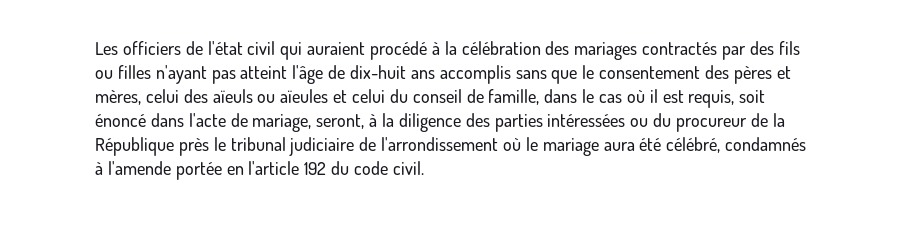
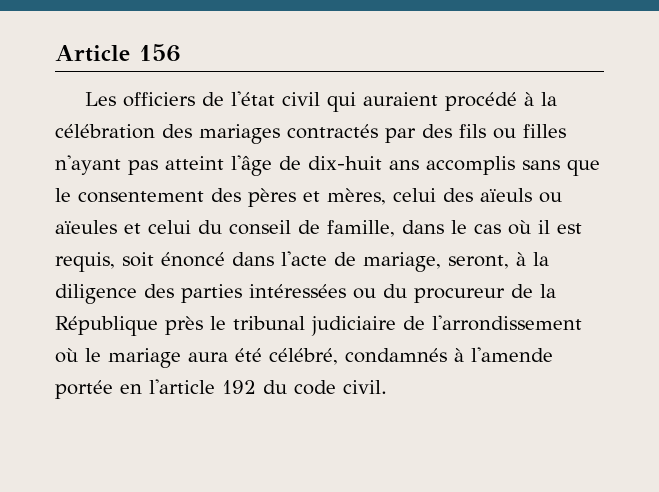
+ Article 156

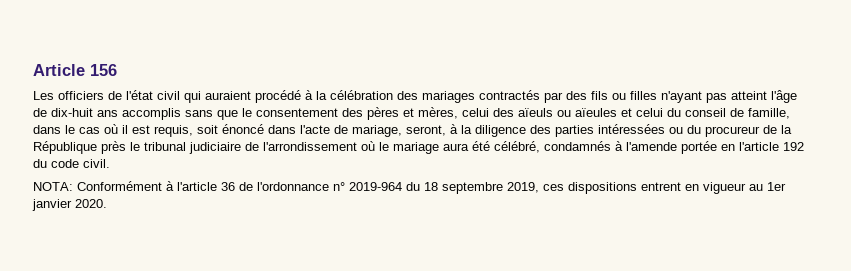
+ NOTA: Conformément à l'article 36 de l'ordonnance n° 2019-964 du 18 septembre 2019, ces dispositions entrent en vigueur au 1er janvier 2020.

